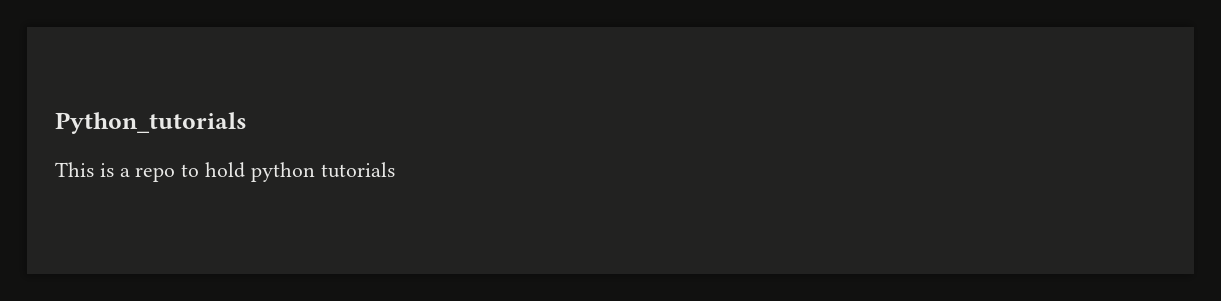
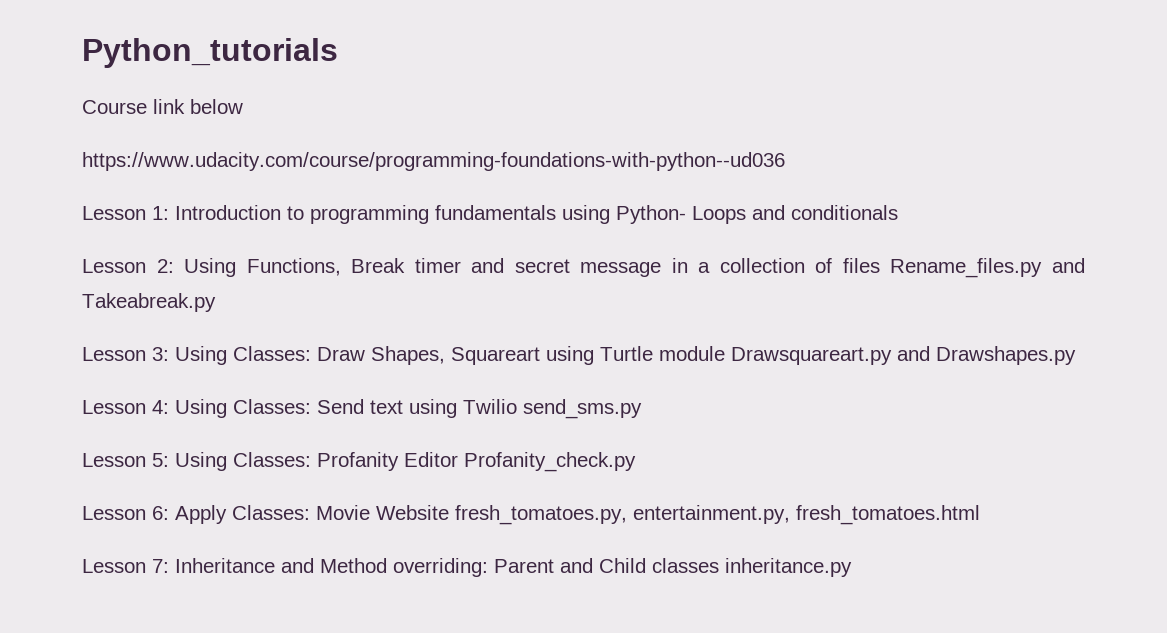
- This is a repo to hold python tutorials
+ Course link below
+ https://www.udacity.com/course/programming-foundations-with-python--ud036
+ Lesson 1: Introduction to programming fundamentals using Python- Loops and conditionals
+ Lesson 2: Using Functions, Break timer and secret message in a collection of files Rename_files.py and Takeabreak.py
+ Lesson 3: Using Classes: Draw Shapes, Squareart using Turtle module Drawsquareart.py and Drawshapes.py
+ Lesson 4: Using Classes: Send text using Twilio send_sms.py
+ Lesson 5: Using Classes: Profanity Editor Profanity_check.py
+ Lesson 6: Apply Classes: Movie Website fresh_tomatoes.py, entertainment.py, fresh_tomatoes.html
+ Lesson 7: Inheritance and Method overriding: Parent and Child classes inheritance.py

